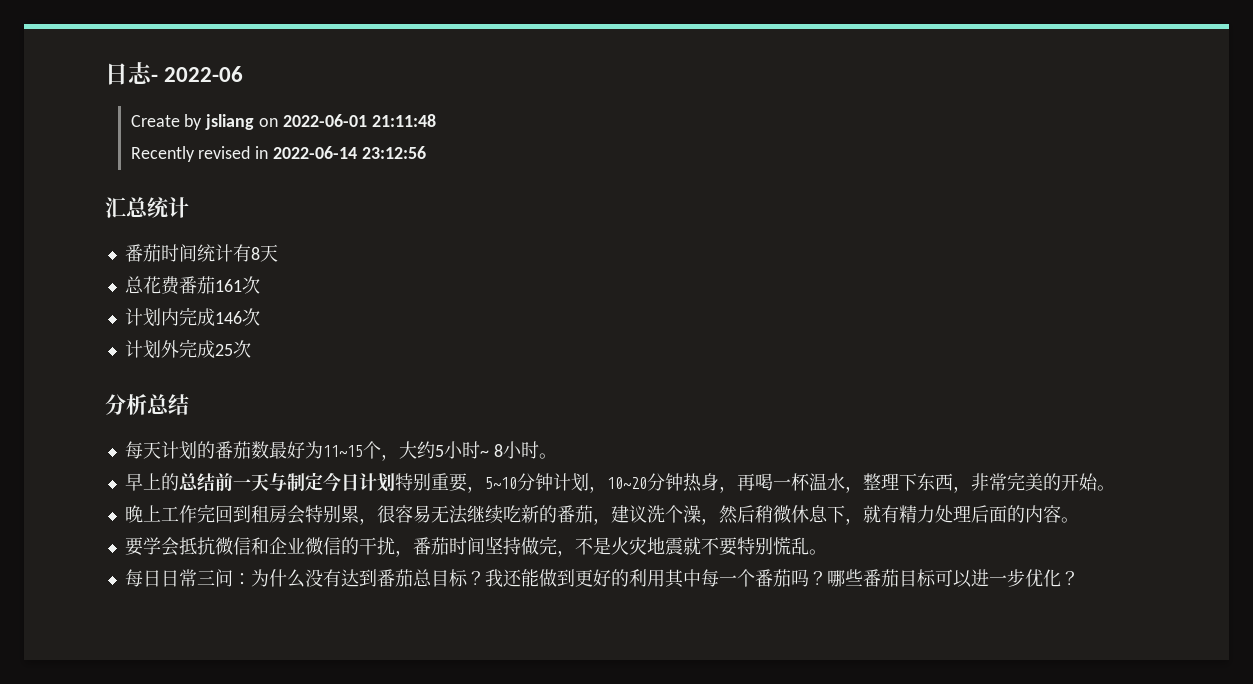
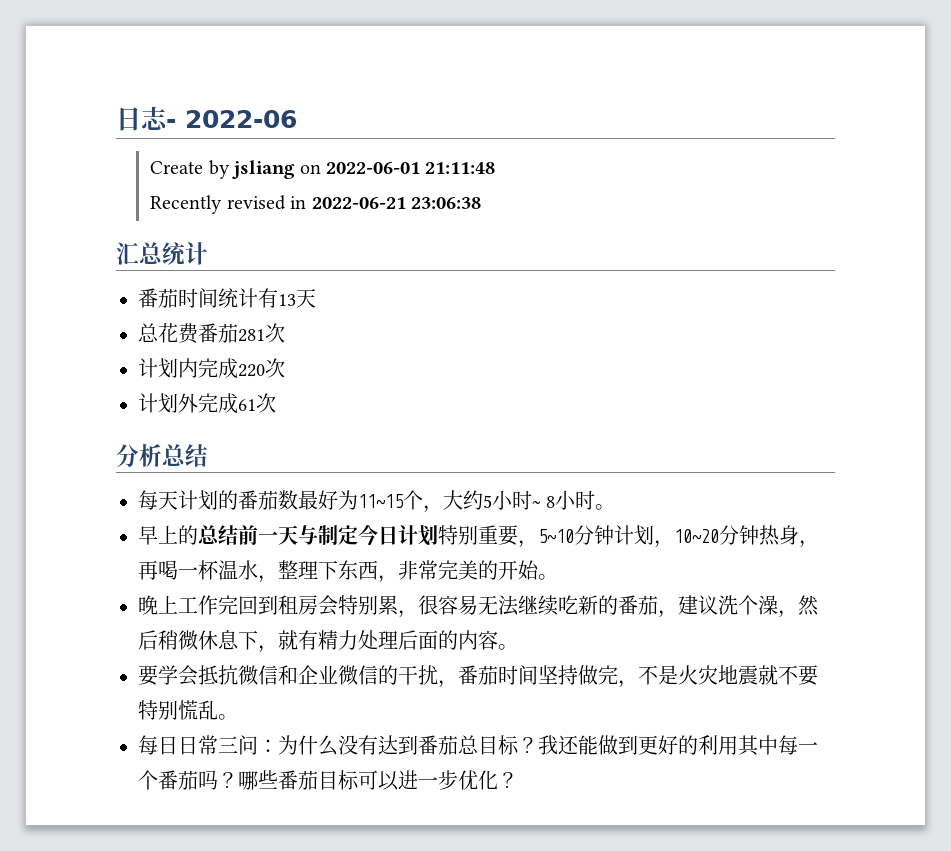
- Recently revised in 2022-06-14 23:12:56
+ Recently revised in 2022-06-21 23:06:38
- 番茄时间统计有8天
+ 番茄时间统计有13天
- 总花费番茄161次
+ 总花费番茄281次
- 计划内完成146次
+ 计划内完成220次
- 计划外完成25次
+ 计划外完成61次

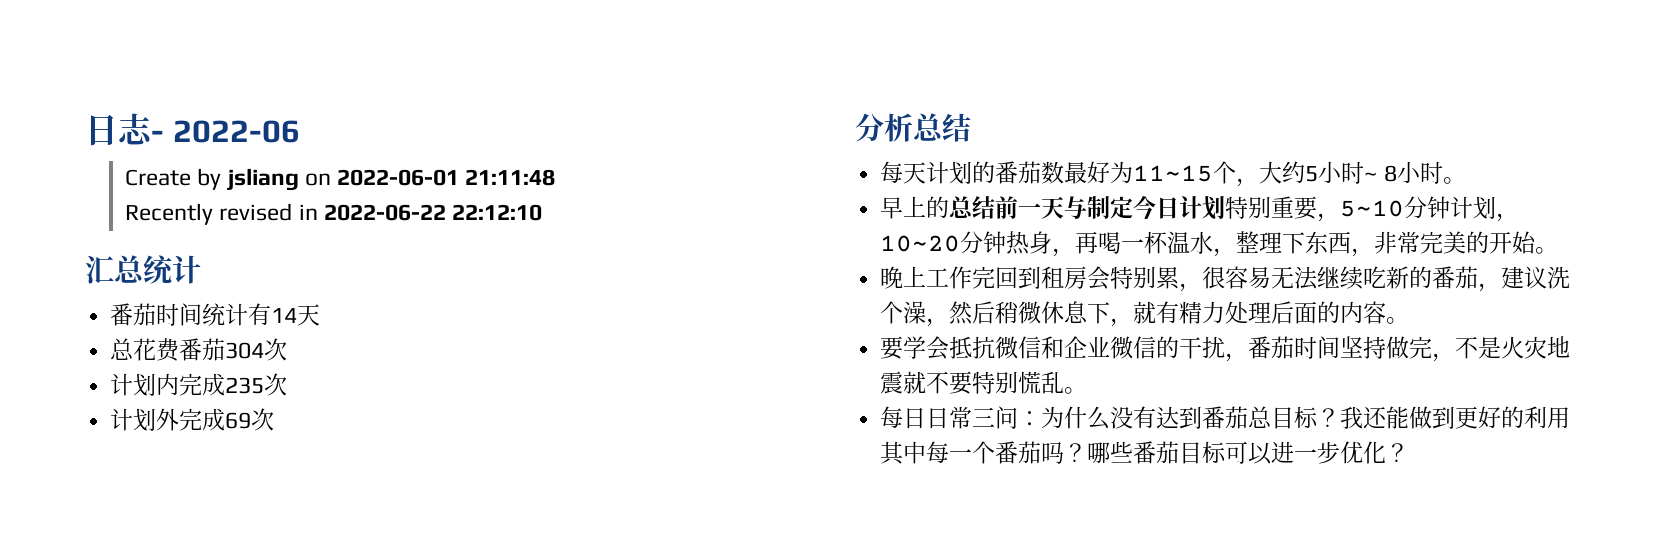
- Recently revised in 2022-06-21 23:06:38
+ Recently revised in 2022-06-22 22:12:10
- 番茄时间统计有13天
+ 番茄时间统计有14天
- 总花费番茄281次
+ 总花费番茄304次
- 计划内完成220次
+ 计划内完成235次
- 计划外完成61次
+ 计划外完成69次

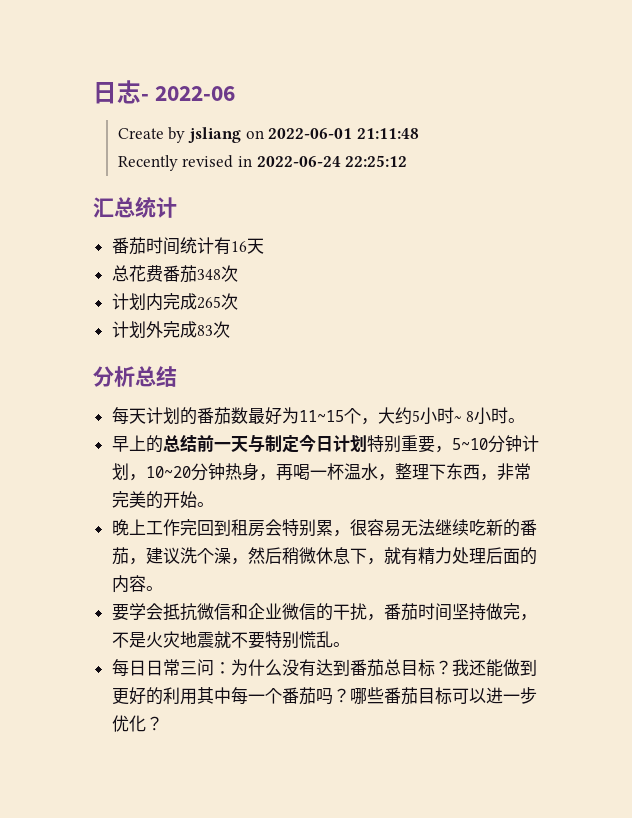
- Recently revised in 2022-06-22 22:12:10
+ Recently revised in 2022-06-24 22:25:12
- 番茄时间统计有14天
+ 番茄时间统计有16天
- 总花费番茄304次
+ 总花费番茄348次
- 计划内完成235次
+ 计划内完成265次
- 计划外完成69次
+ 计划外完成83次

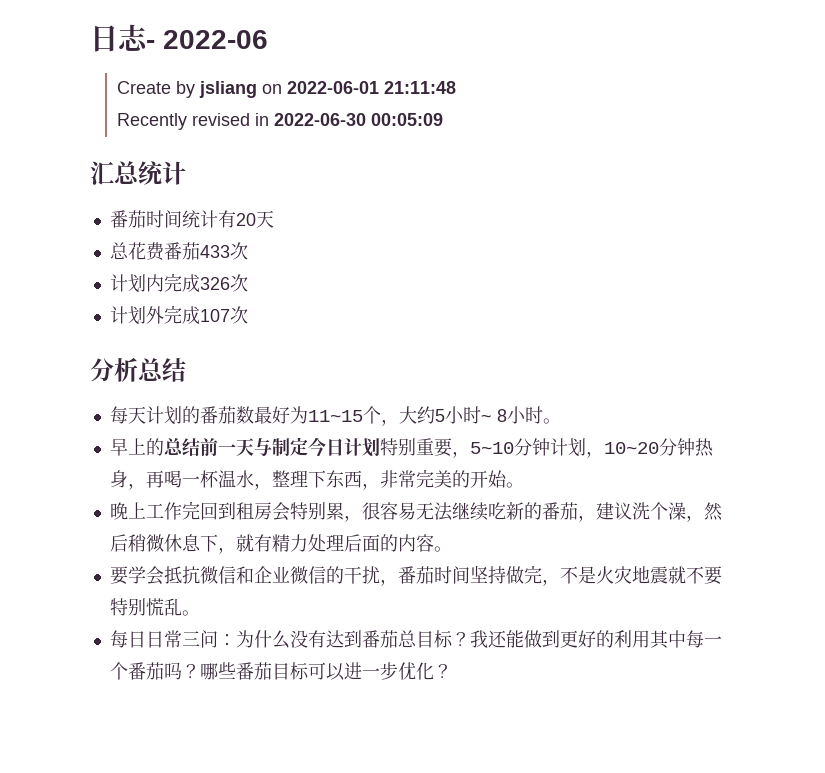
- Recently revised in 2022-06-24 22:25:12
+ Recently revised in 2022-06-30 00:05:09
- 番茄时间统计有16天
+ 番茄时间统计有20天
- 总花费番茄348次
+ 总花费番茄433次
- 计划内完成265次
+ 计划内完成326次
- 计划外完成83次
+ 计划外完成107次

